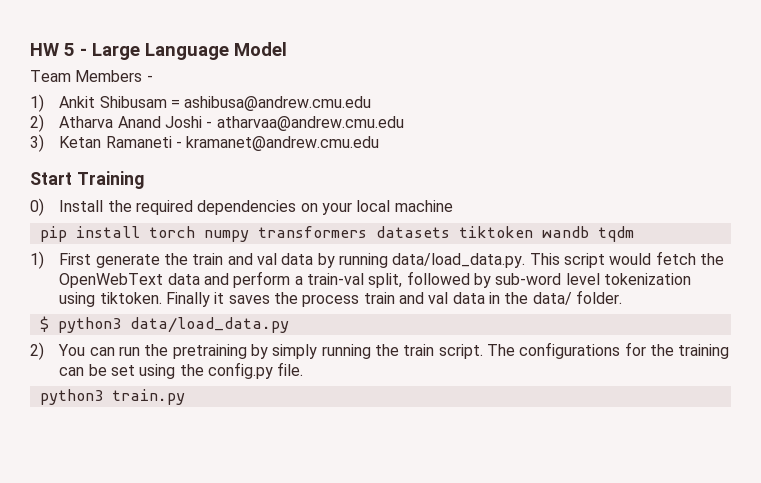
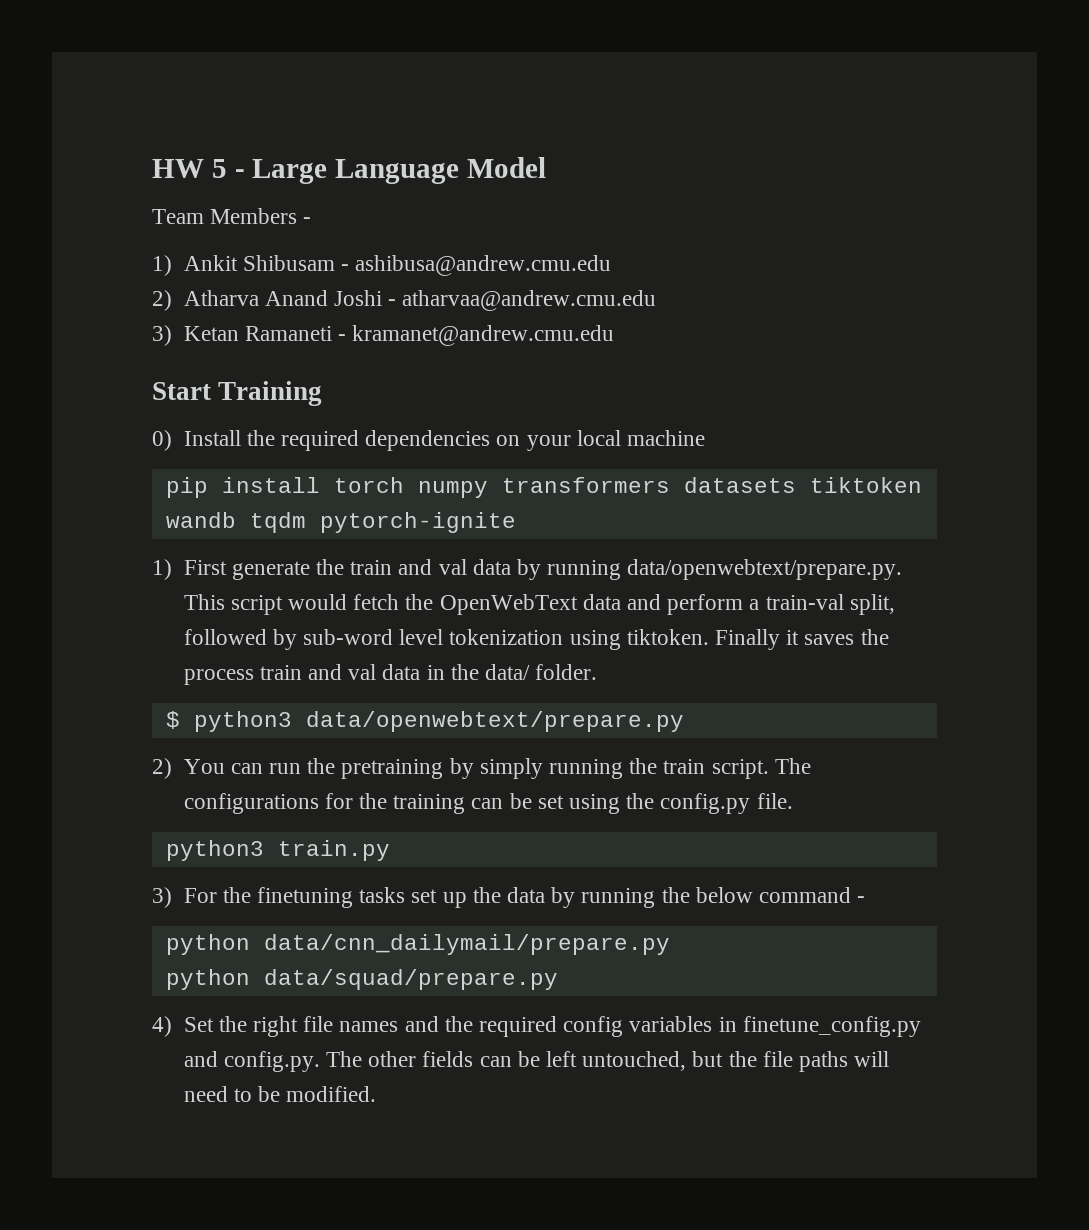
- 1) Ankit Shibusam = ashibusa@andrew.cmu.edu
+ 1) Ankit Shibusam - ashibusa@andrew.cmu.edu
- pip install torch numpy transformers datasets tiktoken wandb tqdm
+ pip install torch numpy transformers datasets tiktoken wandb tqdm pytorch-ignite
- 1) First generate the train and val data by running data/load_data.py. This script would fetch the OpenWebText data and perform a train-val split, followed by sub-word level tokenization using tiktoken.
+ 1) First generate the train and val data by running data/openwebtext/prepare.py. This script would fetch the OpenWebText data and perform a train-val split, followed by sub-word level tokenization using tiktoken.
- $ python3 data/load_data.py
+ $ python3 data/openwebtext/prepare.py
+ 3) For the finetuning tasks set up the data by running the below command -
+ python data/cnn_dailymail/prepare.py
+ python data/squad/prepare.py
+ 4) Set the right file names and the required config variables in finetune_config.py and config.py. The other fields can be left untouched, but the file paths will need to be modified.

